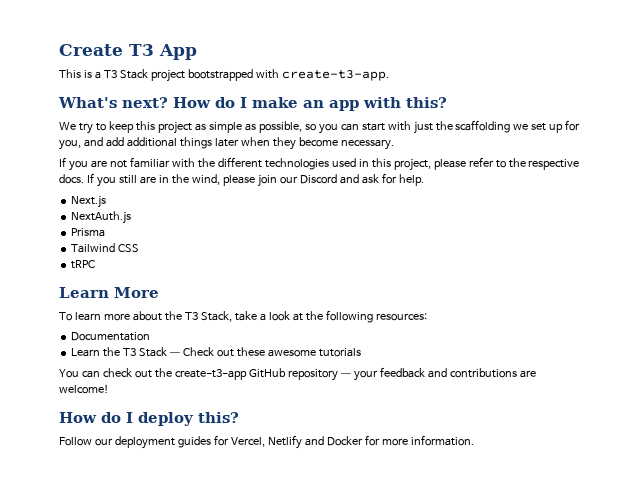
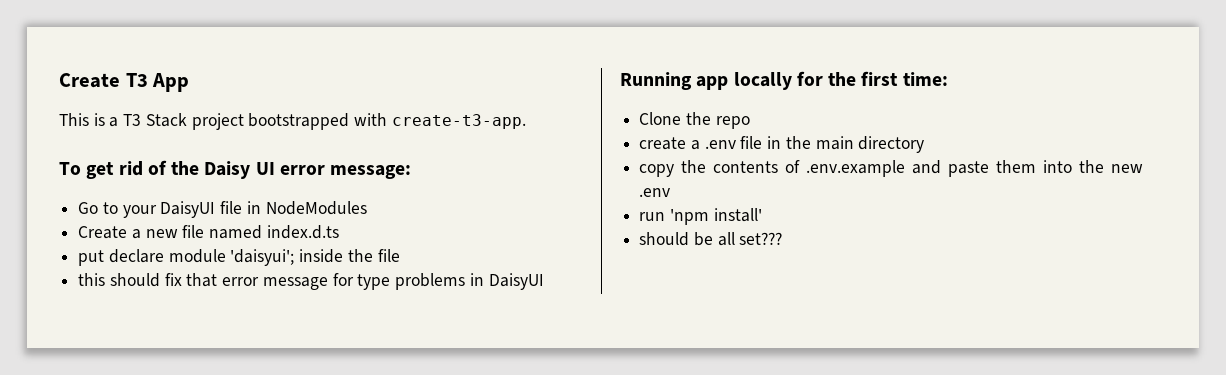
- What's next? How do I make an app with this?
- We try to keep this project as simple as possible, so you can start with just the scaffolding we set up for you, and add additional things later when they become necessary.
- If you are not familiar with the different technologies used in this project, please refer to the respective docs. If you still are in the wind, please join our Discord and ask for help.
- Next.js
- NextAuth.js
- Prisma
- Tailwind CSS
- tRPC
- Learn More
- To learn more about the T3 Stack, take a look at the following resources:
- Documentation
- Learn the T3 Stack — Check out these awesome tutorials
- You can check out the create-t3-app GitHub repository — your feedback and contributions are welcome!
- How do I deploy this?
- Follow our deployment guides for Vercel, Netlify and Docker for more information.
+ To get rid of the Daisy UI error message:
+ Go to your DaisyUI file in NodeModules
+ Create a new file named index.d.ts
+ put declare module 'daisyui'; inside the file
+ this should fix that error message for type problems in DaisyUI
+ Running app locally for the first time:
+ Clone the repo
+ create a .env file in the main directory
+ copy the contents of .env.example and paste them into the new .env
+ run 'npm install'
+ should be all set???

